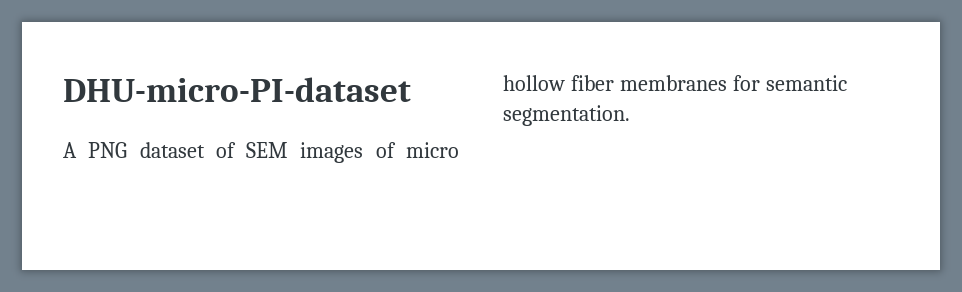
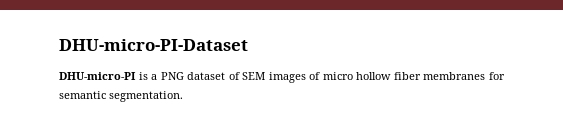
- DHU-micro-PI-dataset
- A PNG dataset of SEM images of micro hollow fiber membranes for semantic segmentation.
+ DHU-micro-PI-Dataset
+ DHU-micro-PI is a PNG dataset of SEM images of micro hollow fiber membranes for semantic segmentation.

